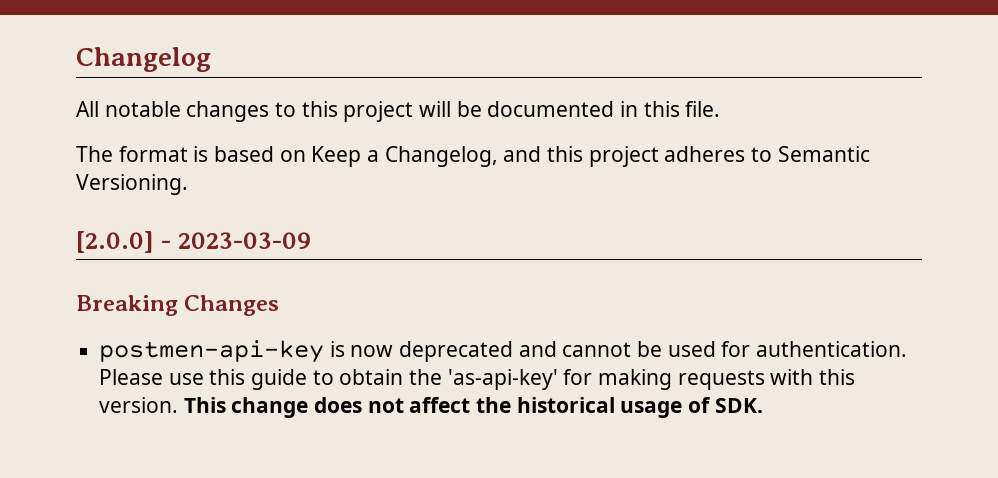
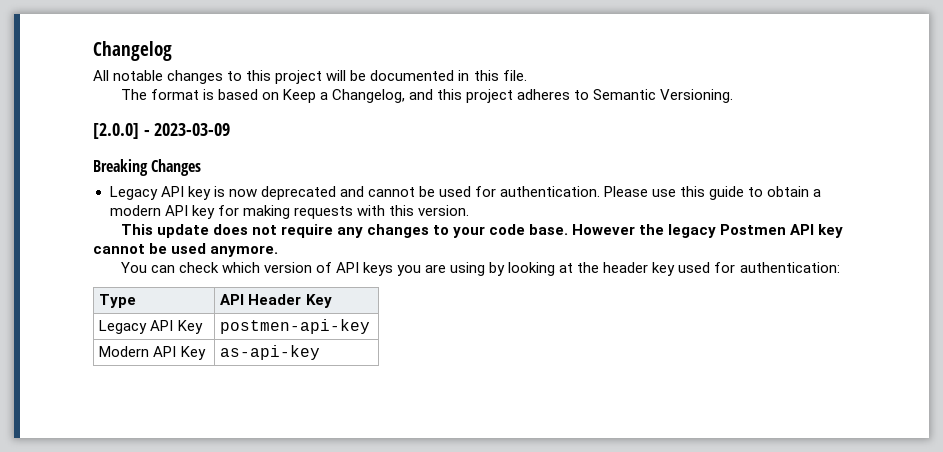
- postmen-api-key is now deprecated and cannot be used for authentication.
+ Legacy API key is now deprecated and cannot be used for authentication.
- Please use this guide to obtain the 'as-api-key' for making requests with this version. This change does not affect the historical usage of SDK.
+ Please use this guide to obtain a modern API key for making requests with this version.
+ This update does not require any changes to your code base. However the legacy Postmen API key cannot be used anymore.
+ You can check which version of API keys you are using by looking at the header key used for authentication:
+ Type | API Header Key
+ Legacy API Key | postmen-api-key
+ Modern API Key | as-api-key

